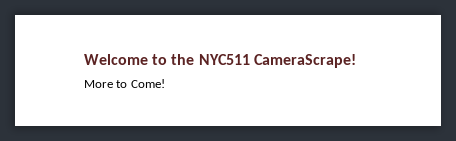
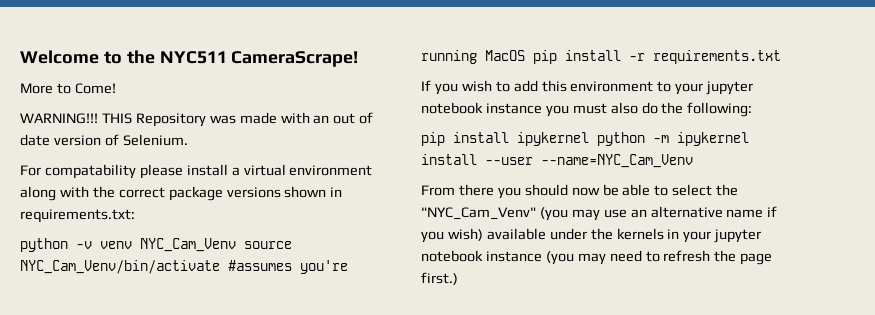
+ WARNING!!! THIS Repository was made with an out of date version of Selenium.
+ For compatability please install a virtual environment along with the correct package versions shown in requirements.txt:
+ python -v venv NYC_Cam_Venv source NYC_Cam_Venv/bin/activate #assumes you're running MacOS pip install -r requirements.txt
+ If you wish to add this environment to your jupyter notebook instance you must also do the following:
+ pip install ipykernel python -m ipykernel install --user --name=NYC_Cam_Venv
+ From there you should now be able to select the "NYC_Cam_Venv" (you may use an alternative name if you wish) available under the kernels in your jupyter notebook instance (you may need to refresh the page first.)

